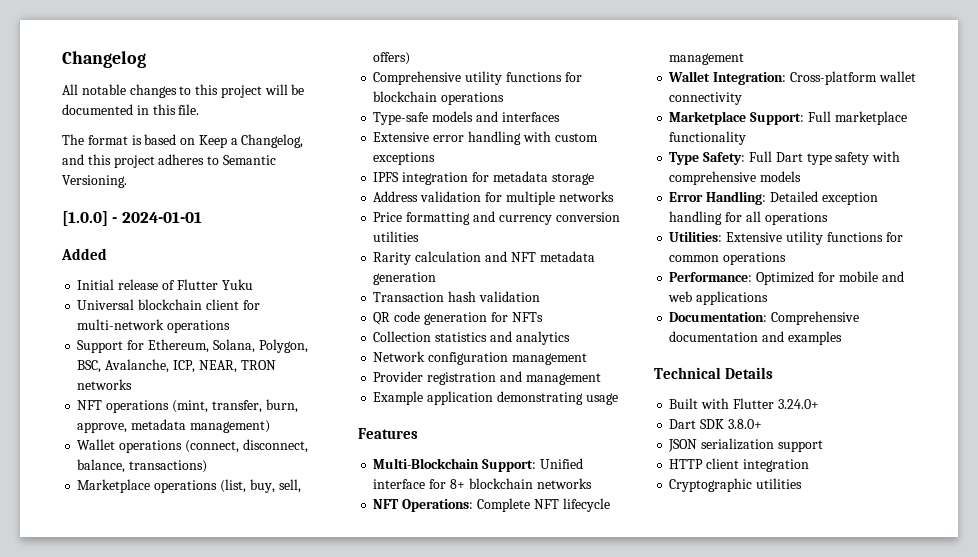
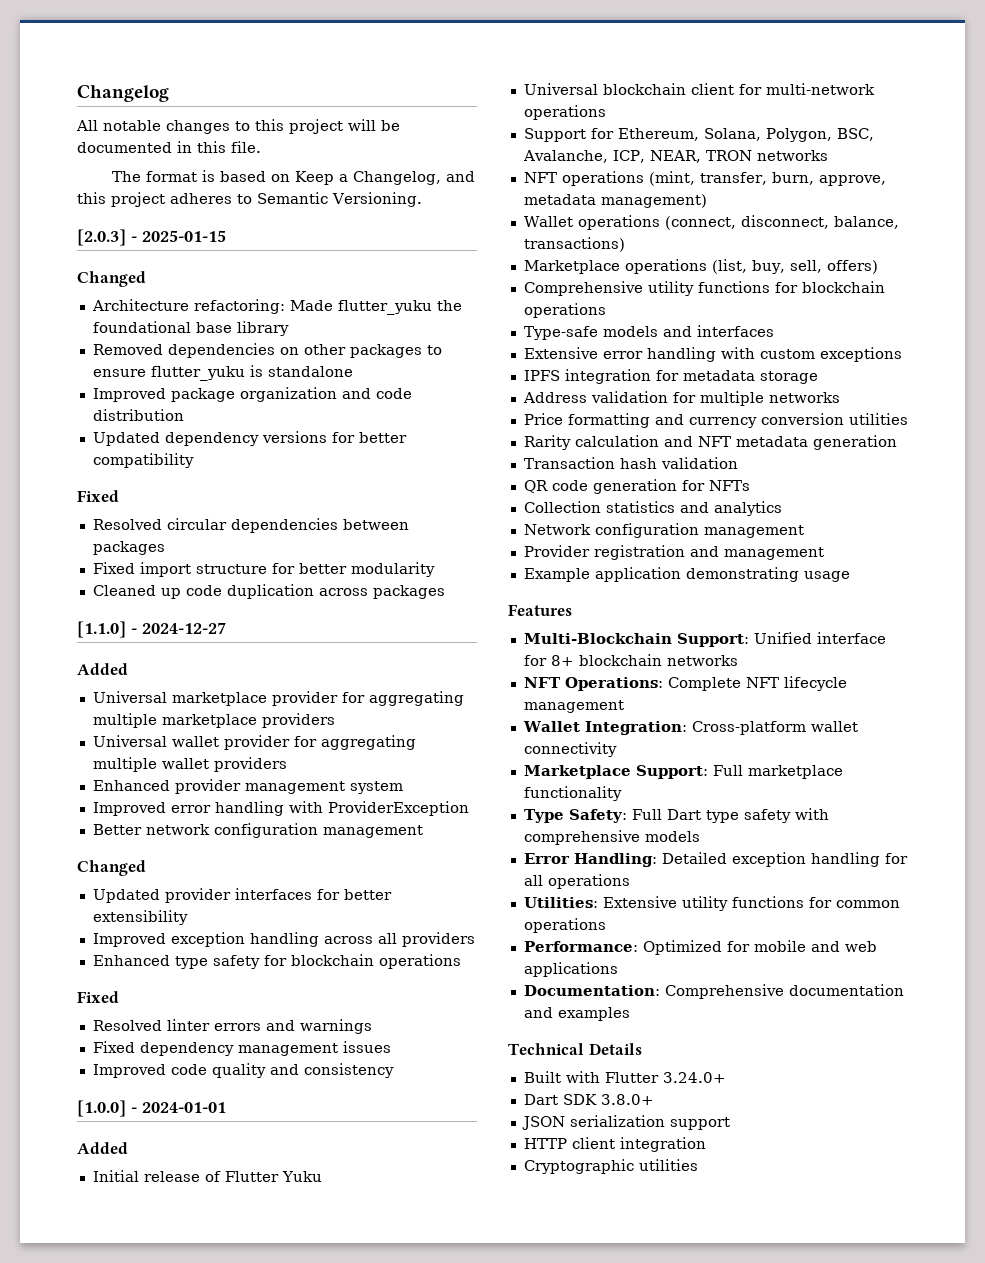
+ [2.0.3] - 2025-01-15
+ Changed
+ Architecture refactoring: Made flutter_yuku the foundational base library
+ Removed dependencies on other packages to ensure flutter_yuku is standalone
+ Improved package organization and code distribution
+ Updated dependency versions for better compatibility
+ Fixed
+ Resolved circular dependencies between packages
+ Fixed import structure for better modularity
+ Cleaned up code duplication across packages
+ [1.1.0] - 2024-12-27
+ Added
+ Universal marketplace provider for aggregating multiple marketplace providers
+ Universal wallet provider for aggregating multiple wallet providers
+ Enhanced provider management system
+ Improved error handling with ProviderException
+ Better network configuration management
+ Changed
+ Updated provider interfaces for better extensibility
+ Improved exception handling across all providers
+ Enhanced type safety for blockchain operations
+ Fixed
+ Resolved linter errors and warnings
+ Fixed dependency management issues
+ Improved code quality and consistency

